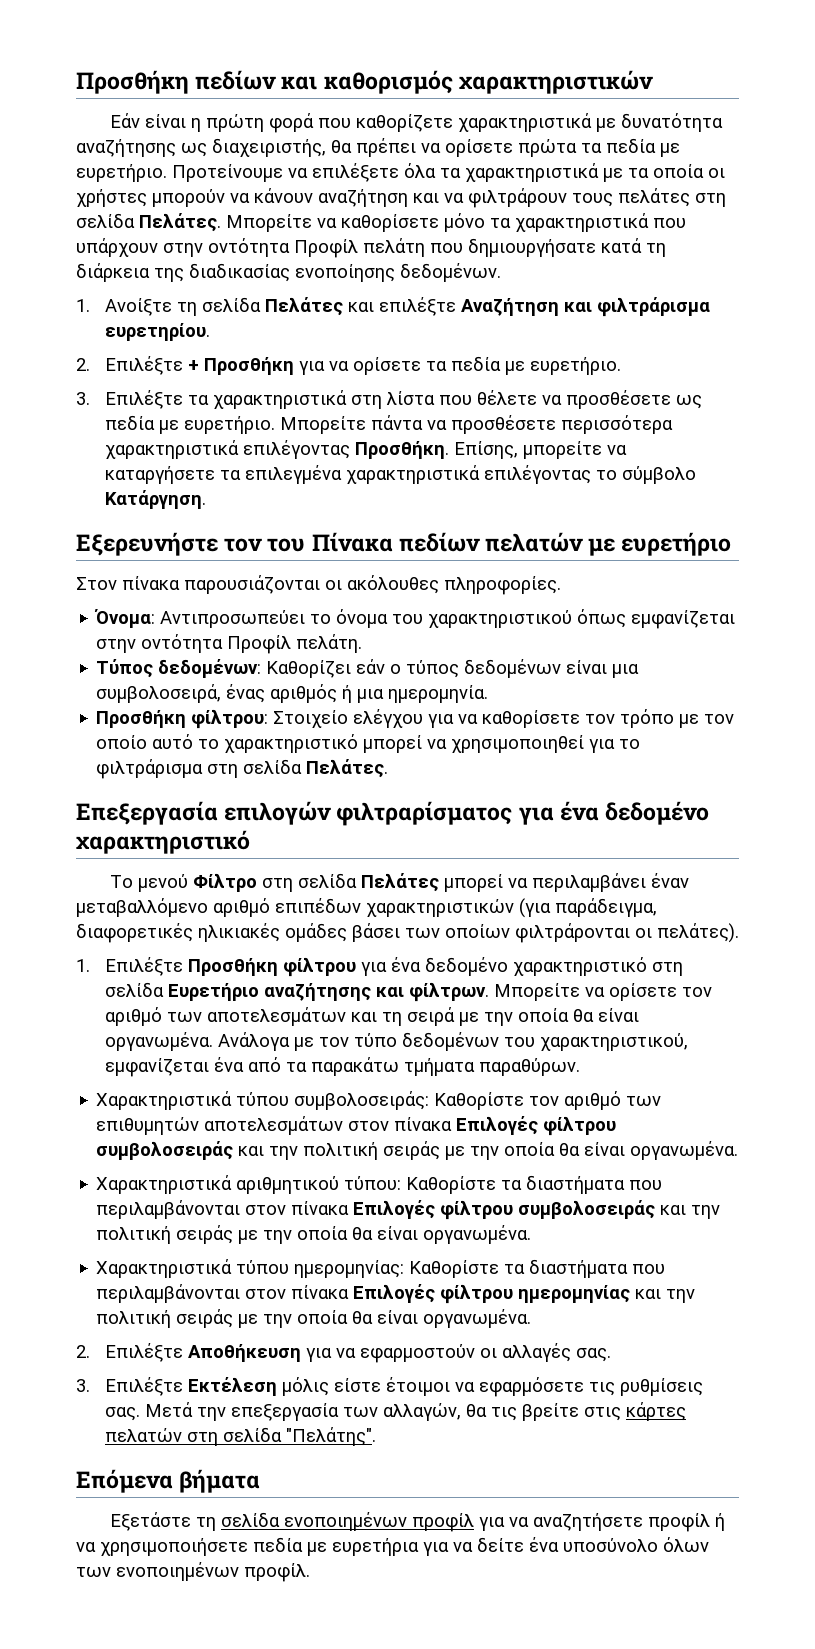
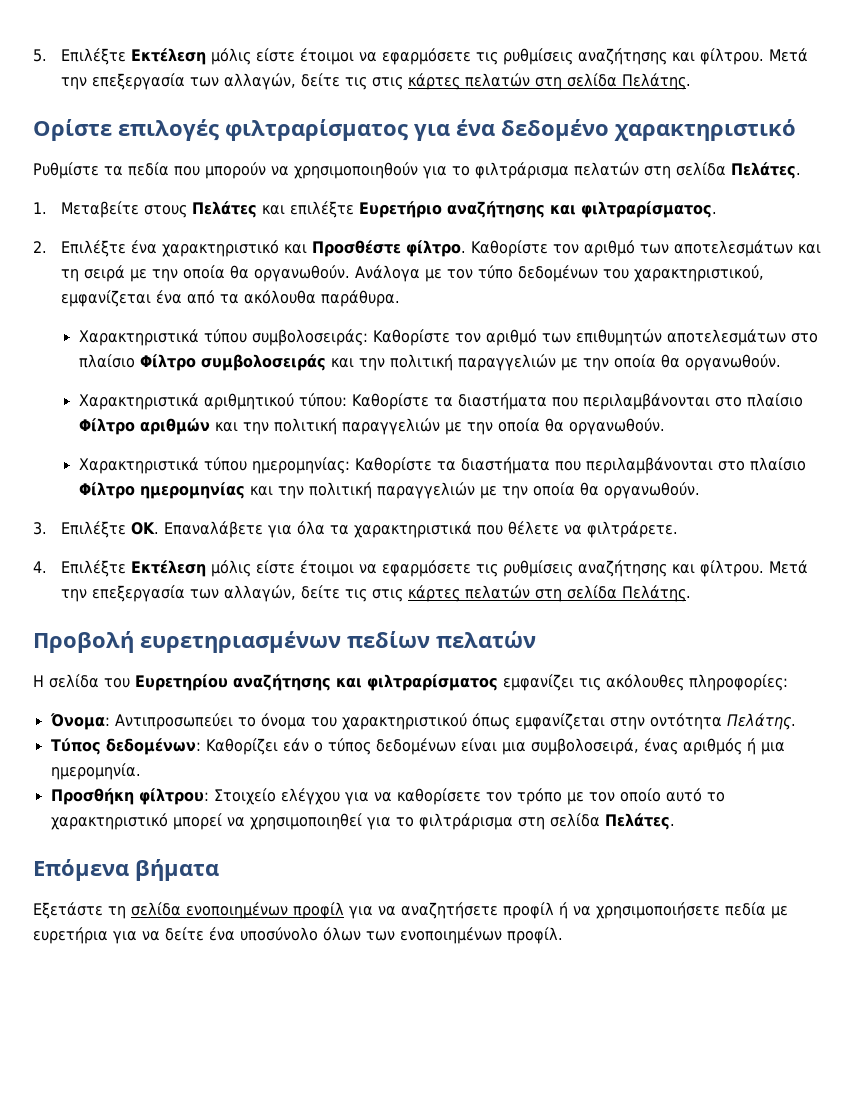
- Προσθήκη πεδίων και καθορισμός χαρακτηριστικών
- Εάν είναι η πρώτη φορά που καθορίζετε χαρακτηριστικά με δυνατότητα αναζήτησης ως διαχειριστής, θα πρέπει να ορίσετε πρώτα τα πεδία με ευρετήριο. Προτείνουμε να επιλέξετε όλα τα χαρακτηριστικά με τα οποία οι χρήστες μπορούν να κάνουν αναζήτηση και να φιλτράρουν τους πελάτες στη σελίδα Πελάτες. Μπορείτε να καθορίσετε μόνο τα χαρακτηριστικά που υπάρχουν στην οντότητα Προφίλ πελάτη που δημιουργήσατε κατά τη διάρκεια της διαδικασίας ενοποίησης δεδομένων.
- 1. Ανοίξτε τη σελίδα Πελάτες και επιλέξτε Αναζήτηση και φιλτράρισμα ευρετηρίου.
- 2. Επιλέξτε + Προσθήκη για να ορίσετε τα πεδία με ευρετήριο.
- 3. Επιλέξτε τα χαρακτηριστικά στη λίστα που θέλετε να προσθέσετε ως πεδία με ευρετήριο. Μπορείτε πάντα να προσθέσετε περισσότερα χαρακτηριστικά επιλέγοντας Προσθήκη. Επίσης, μπορείτε να καταργήσετε τα επιλεγμένα χαρακτηριστικά επιλέγοντας το σύμβολο Κατάργηση.
- Εξερευνήστε τον του Πίνακα πεδίων πελατών με ευρετήριο
- Στον πίνακα παρουσιάζονται οι ακόλουθες πληροφορίες.
+ 5. Επιλέξτε Εκτέλεση μόλις είστε έτοιμοι να εφαρμόσετε τις ρυθμίσεις αναζήτησης και φίλτρου. Μετά την επεξεργασία των αλλαγών, δείτε τις στις κάρτες πελατών στη σελίδα Πελάτης.
+ Ορίστε επιλογές φιλτραρίσματος για ένα δεδομένο χαρακτηριστικό
+ Ρυθμίστε τα πεδία που μπορούν να χρησιμοποιηθούν για το φιλτράρισμα πελατών στη σελίδα Πελάτες.
+ 1. Μεταβείτε στους Πελάτες και επιλέξτε Ευρετήριο αναζήτησης και φιλτραρίσματος.
+ 2. Επιλέξτε ένα χαρακτηριστικό και Προσθέστε φίλτρο. Καθορίστε τον αριθμό των αποτελεσμάτων και τη σειρά με την οποία θα οργανωθούν. Ανάλογα με τον τύπο δεδομένων του χαρακτηριστικού, εμφανίζεται ένα από τα ακόλουθα παράθυρα.
+ Χαρακτηριστικά τύπου συμβολοσειράς: Καθορίστε τον αριθμό των επιθυμητών αποτελεσμάτων στο πλαίσιο Φίλτρο συμβολοσειράς και την πολιτική παραγγελιών με την οποία θα οργανωθούν.
+ Χαρακτηριστικά αριθμητικού τύπου: Καθορίστε τα διαστήματα που περιλαμβάνονται στο πλαίσιο Φίλτρο αριθμών και την πολιτική παραγγελιών με την οποία θα οργανωθούν.
+ Χαρακτηριστικά τύπου ημερομηνίας: Καθορίστε τα διαστήματα που περιλαμβάνονται στο πλαίσιο Φίλτρο ημερομηνίας και την πολιτική παραγγελιών με την οποία θα οργανωθούν.
+ 3. Επιλέξτε OK. Επαναλάβετε για όλα τα χαρακτηριστικά που θέλετε να φιλτράρετε.
+ 4. Επιλέξτε Εκτέλεση μόλις είστε έτοιμοι να εφαρμόσετε τις ρυθμίσεις αναζήτησης και φίλτρου. Μετά την επεξεργασία των αλλαγών, δείτε τις στις κάρτες πελατών στη σελίδα Πελάτης.
+ Προβολή ευρετηριασμένων πεδίων πελατών
+ Η σελίδα του Ευρετηρίου αναζήτησης και φιλτραρίσματος εμφανίζει τις ακόλουθες πληροφορίες:
- Όνομα: Αντιπροσωπεύει το όνομα του χαρακτηριστικού όπως εμφανίζεται στην οντότητα Προφίλ πελάτη.
+ Όνομα: Αντιπροσωπεύει το όνομα του χαρακτηριστικού όπως εμφανίζεται στην οντότητα Πελάτης.
- Επεξεργασία επιλογών φιλτραρίσματος για ένα δεδομένο χαρακτηριστικό
- Το μενού Φίλτρο στη σελίδα Πελάτες μπορεί να περιλαμβάνει έναν μεταβαλλόμενο αριθμό επιπέδων χαρακτηριστικών (για παράδειγμα, διαφορετικές ηλικιακές ομάδες βάσει των οποίων φιλτράρονται οι πελάτες).
- 1. Επιλέξτε Προσθήκη φίλτρου για ένα δεδομένο χαρακτηριστικό στη σελίδα Ευρετήριο αναζήτησης και φίλτρων. Μπορείτε να ορίσετε τον αριθμό των αποτελεσμάτων και τη σειρά με την οποία θα είναι οργανωμένα. Ανάλογα με τον τύπο δεδομένων του χαρακτηριστικού, εμφανίζεται ένα από τα παρακάτω τμήματα παραθύρων.
- Χαρακτηριστικά τύπου συμβολοσειράς: Καθορίστε τον αριθμό των επιθυμητών αποτελεσμάτων στον πίνακα Επιλογές φίλτρου συμβολοσειράς και την πολιτική σειράς με την οποία θα είναι οργανωμένα.
- Χαρακτηριστικά αριθμητικού τύπου: Καθορίστε τα διαστήματα που περιλαμβάνονται στον πίνακα Επιλογές φίλτρου συμβολοσειράς και την πολιτική σειράς με την οποία θα είναι οργανωμένα.
- Χαρακτηριστικά τύπου ημερομηνίας: Καθορίστε τα διαστήματα που περιλαμβάνονται στον πίνακα Επιλογές φίλτρου ημερομηνίας και την πολιτική σειράς με την οποία θα είναι οργανωμένα.
- 2. Επιλέξτε Αποθήκευση για να εφαρμοστούν οι αλλαγές σας.
- 3. Επιλέξτε Εκτέλεση μόλις είστε έτοιμοι να εφαρμόσετε τις ρυθμίσεις σας. Μετά την επεξεργασία των αλλαγών, θα τις βρείτε στις κάρτες πελατών στη σελίδα "Πελάτης".

